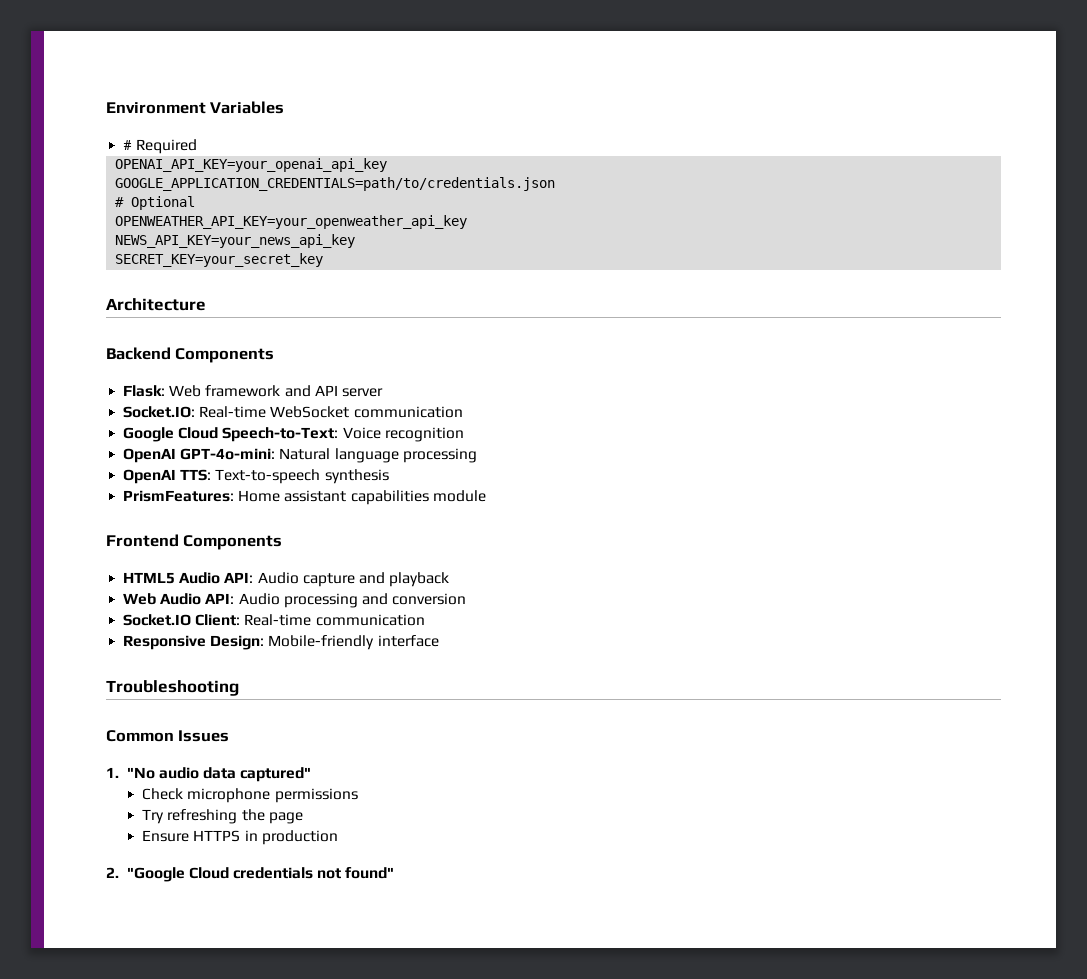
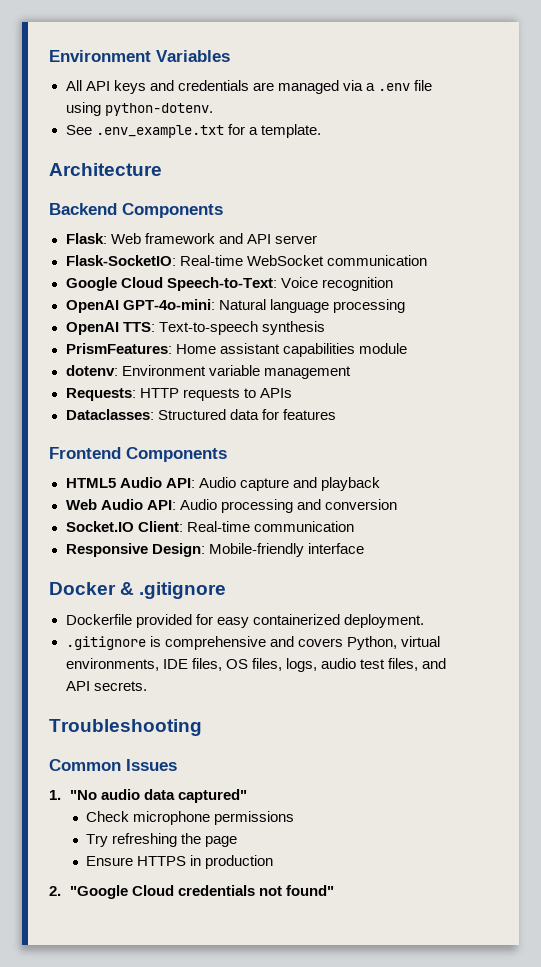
- # Required
- OPENAI_API_KEY=your_openai_api_key
- GOOGLE_APPLICATION_CREDENTIALS=path/to/credentials.json
- # Optional
- OPENWEATHER_API_KEY=your_openweather_api_key
- NEWS_API_KEY=your_news_api_key
- SECRET_KEY=your_secret_key
+ All API keys and credentials are managed via a .env file using python-dotenv.
+ See .env_example.txt for a template.
- Socket.IO: Real-time WebSocket communication
+ Flask-SocketIO: Real-time WebSocket communication
+ dotenv: Environment variable management
+ Requests: HTTP requests to APIs
+ Dataclasses: Structured data for features
+ Docker & .gitignore
+ Dockerfile provided for easy containerized deployment.
+ .gitignore is comprehensive and covers Python, virtual environments, IDE files, OS files, logs, audio test files, and API secrets.

